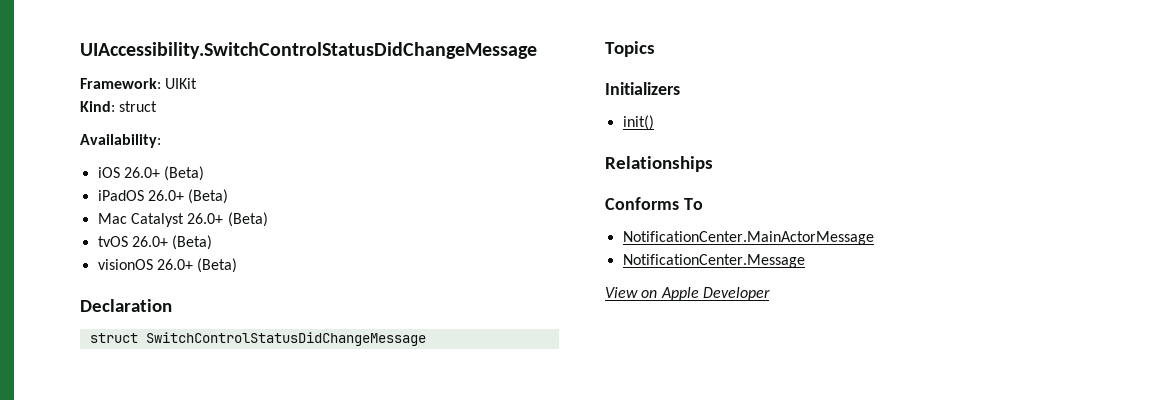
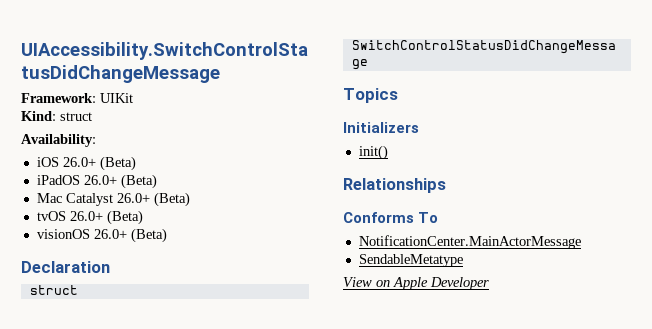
- NotificationCenter.Message
+ SendableMetatype

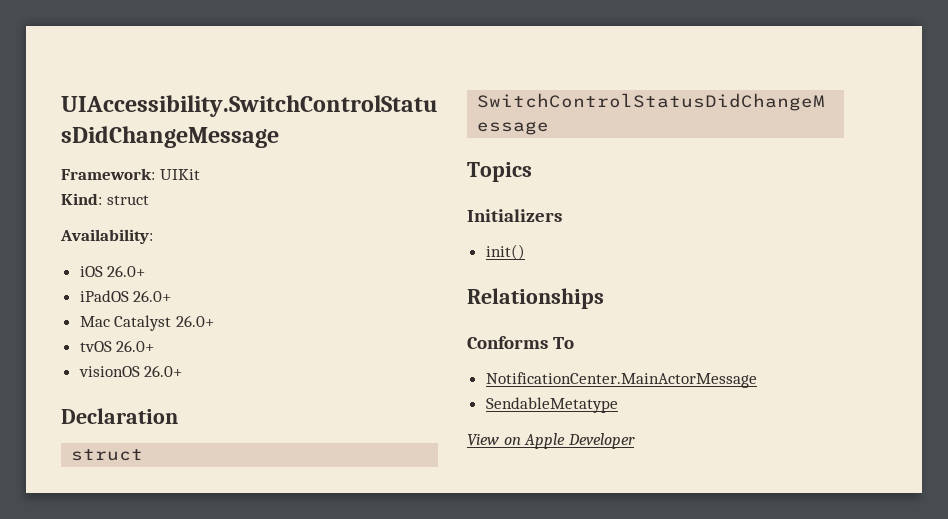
- iOS 26.0+ (Beta)
+ iOS 26.0+
- iPadOS 26.0+ (Beta)
+ iPadOS 26.0+
- Mac Catalyst 26.0+ (Beta)
+ Mac Catalyst 26.0+
- tvOS 26.0+ (Beta)
+ tvOS 26.0+
- visionOS 26.0+ (Beta)
+ visionOS 26.0+

